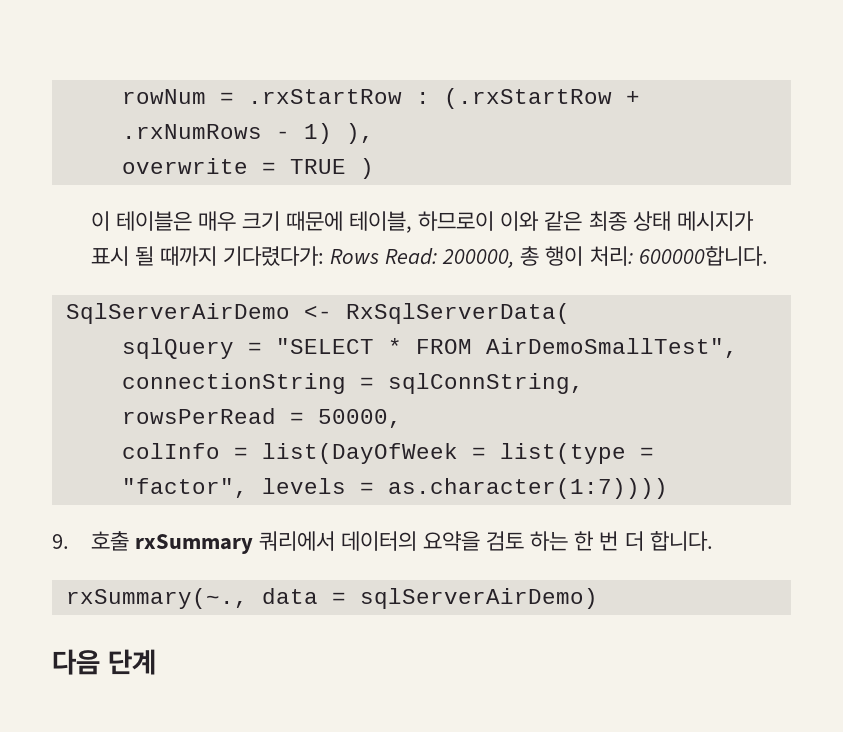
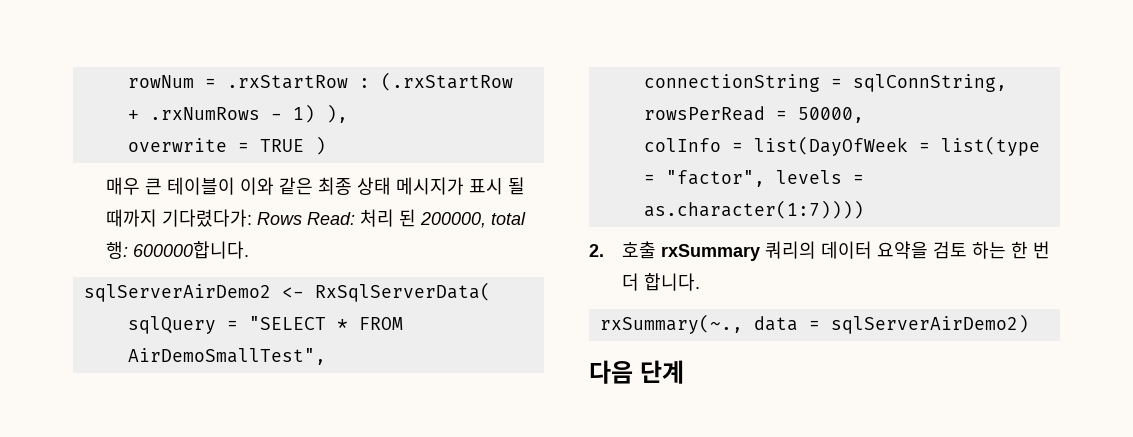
- 이 테이블은 매우 크기 때문에 테이블, 하므로이 이와 같은 최종 상태 메시지가 표시 될 때까지 기다렸다가: Rows Read: 200000, 총 행이 처리: 600000합니다.
+ 매우 큰 테이블이 이와 같은 최종 상태 메시지가 표시 될 때까지 기다렸다가: Rows Read: 처리 된 200000, total 행: 600000합니다.
- SqlServerAirDemo <- RxSqlServerData(
+ sqlServerAirDemo2 <- RxSqlServerData(
- 9. 호출 rxSummary 쿼리에서 데이터의 요약을 검토 하는 한 번 더 합니다.
+ 2. 호출 rxSummary 쿼리의 데이터 요약을 검토 하는 한 번 더 합니다.
- rxSummary(~., data = sqlServerAirDemo)
+ rxSummary(~., data = sqlServerAirDemo2)

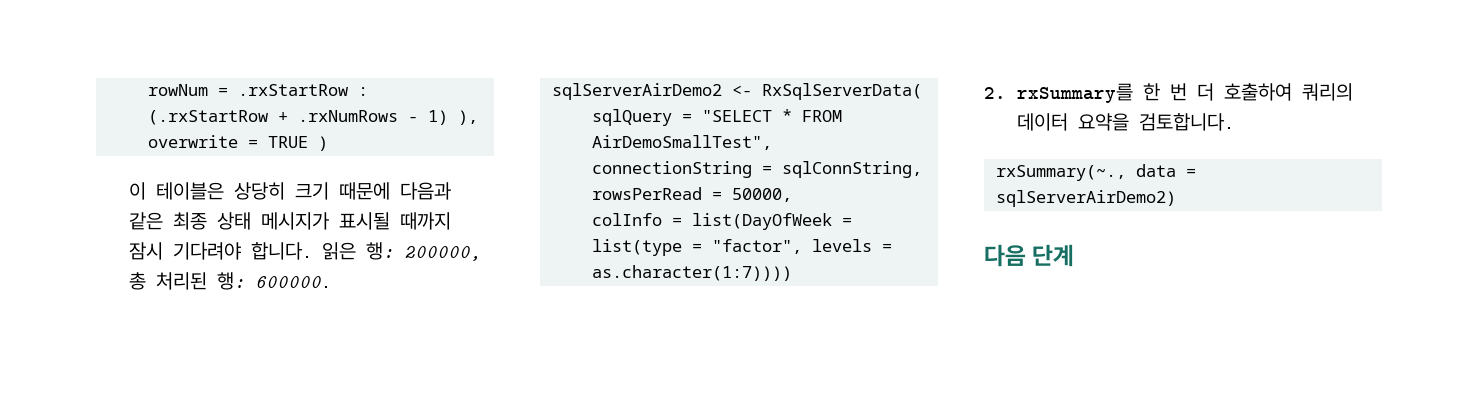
- 매우 큰 테이블이 이와 같은 최종 상태 메시지가 표시 될 때까지 기다렸다가: Rows Read: 처리 된 200000, total 행: 600000합니다.
+ 이 테이블은 상당히 크기 때문에 다음과 같은 최종 상태 메시지가 표시될 때까지 잠시 기다려야 합니다. 읽은 행: 200000, 총 처리된 행: 600000.
- 2. 호출 rxSummary 쿼리의 데이터 요약을 검토 하는 한 번 더 합니다.
+ 2. rxSummary를 한 번 더 호출하여 쿼리의 데이터 요약을 검토합니다.

